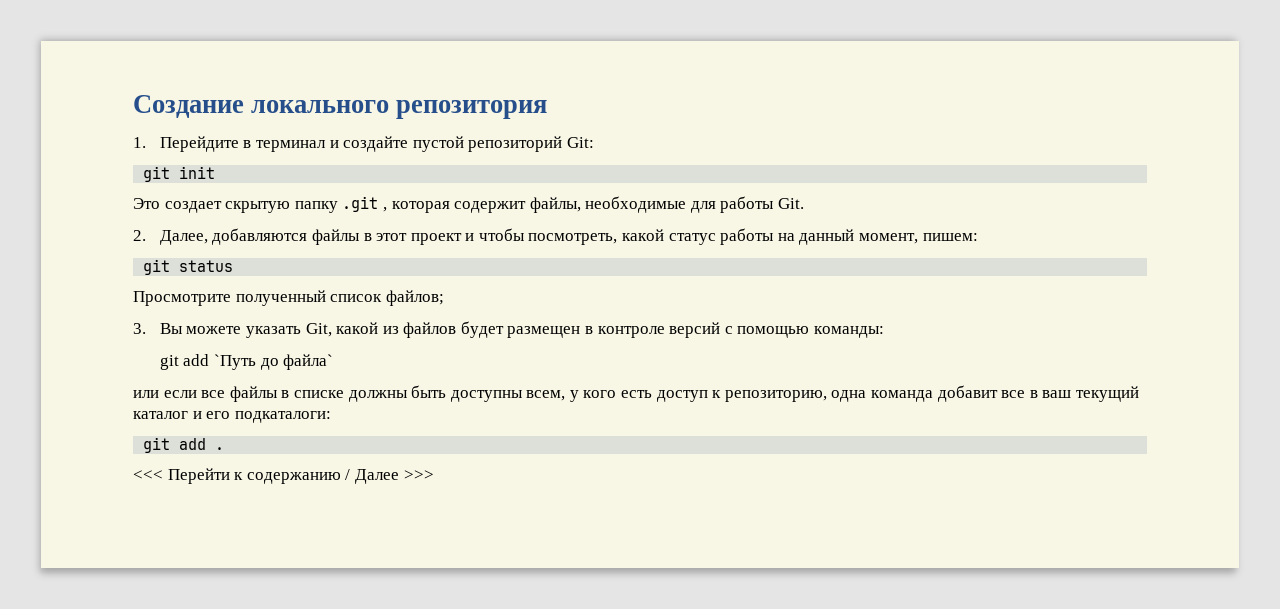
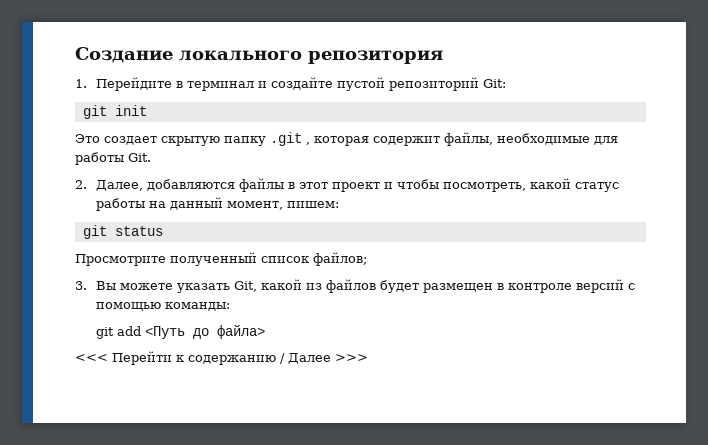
- git add `Путь до файла`
- или если все файлы в списке должны быть доступны всем, у кого есть доступ к репозиторию, одна команда добавит все в ваш текущий каталог и его подкаталоги:
- git add .
+ git add <Путь до файла>

